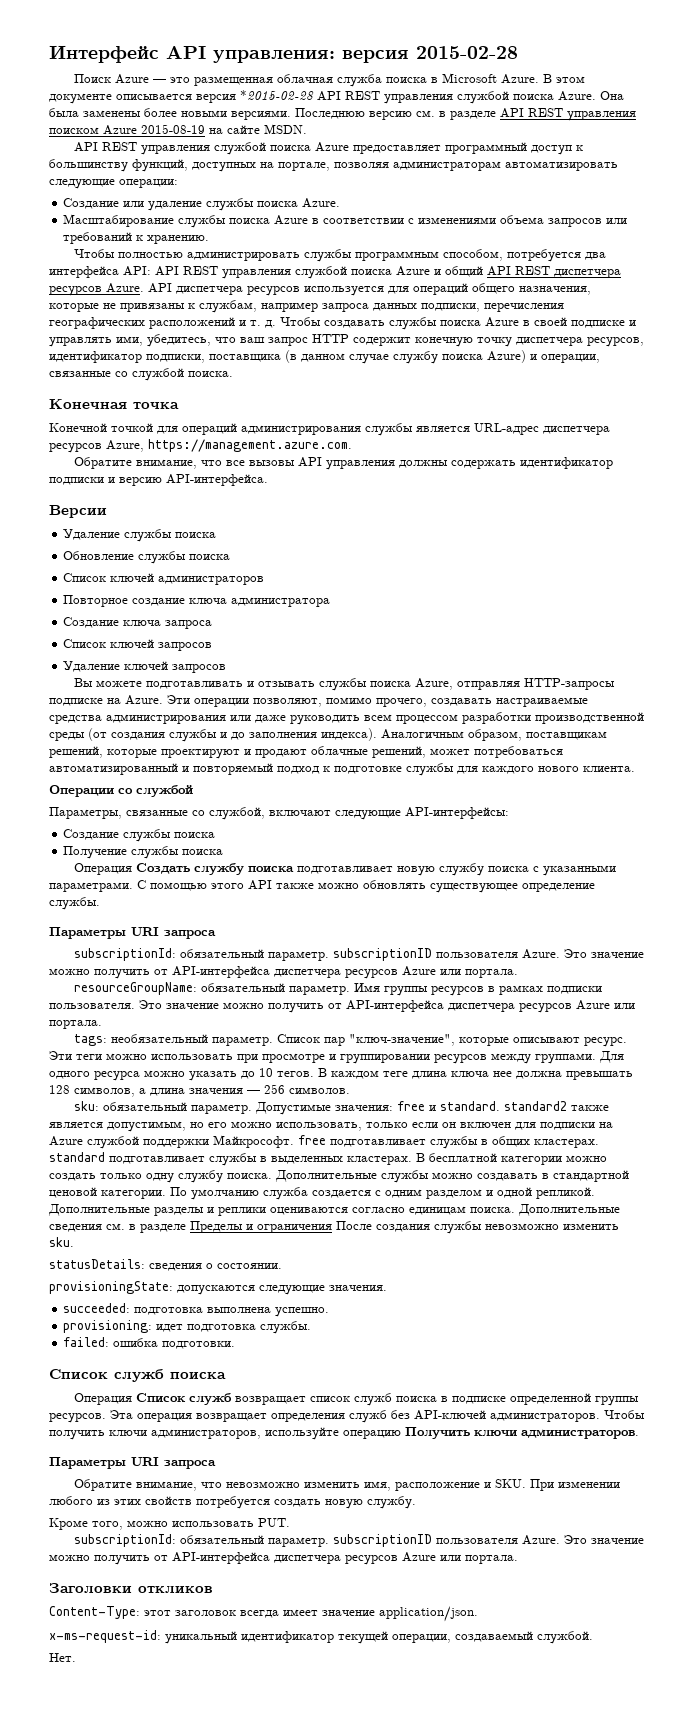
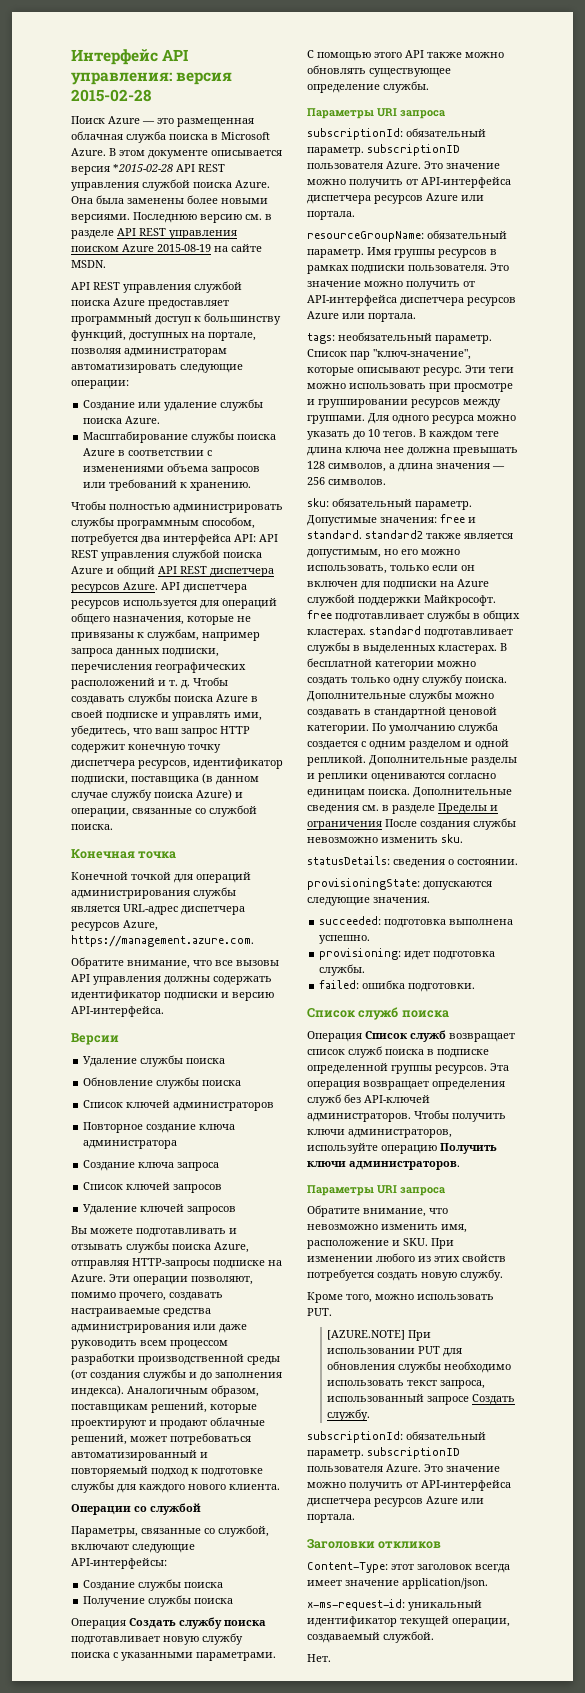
+ [AZURE.NOTE] При использовании PUT для обновления службы необходимо использовать текст запроса, использованный запросе Создать службу.

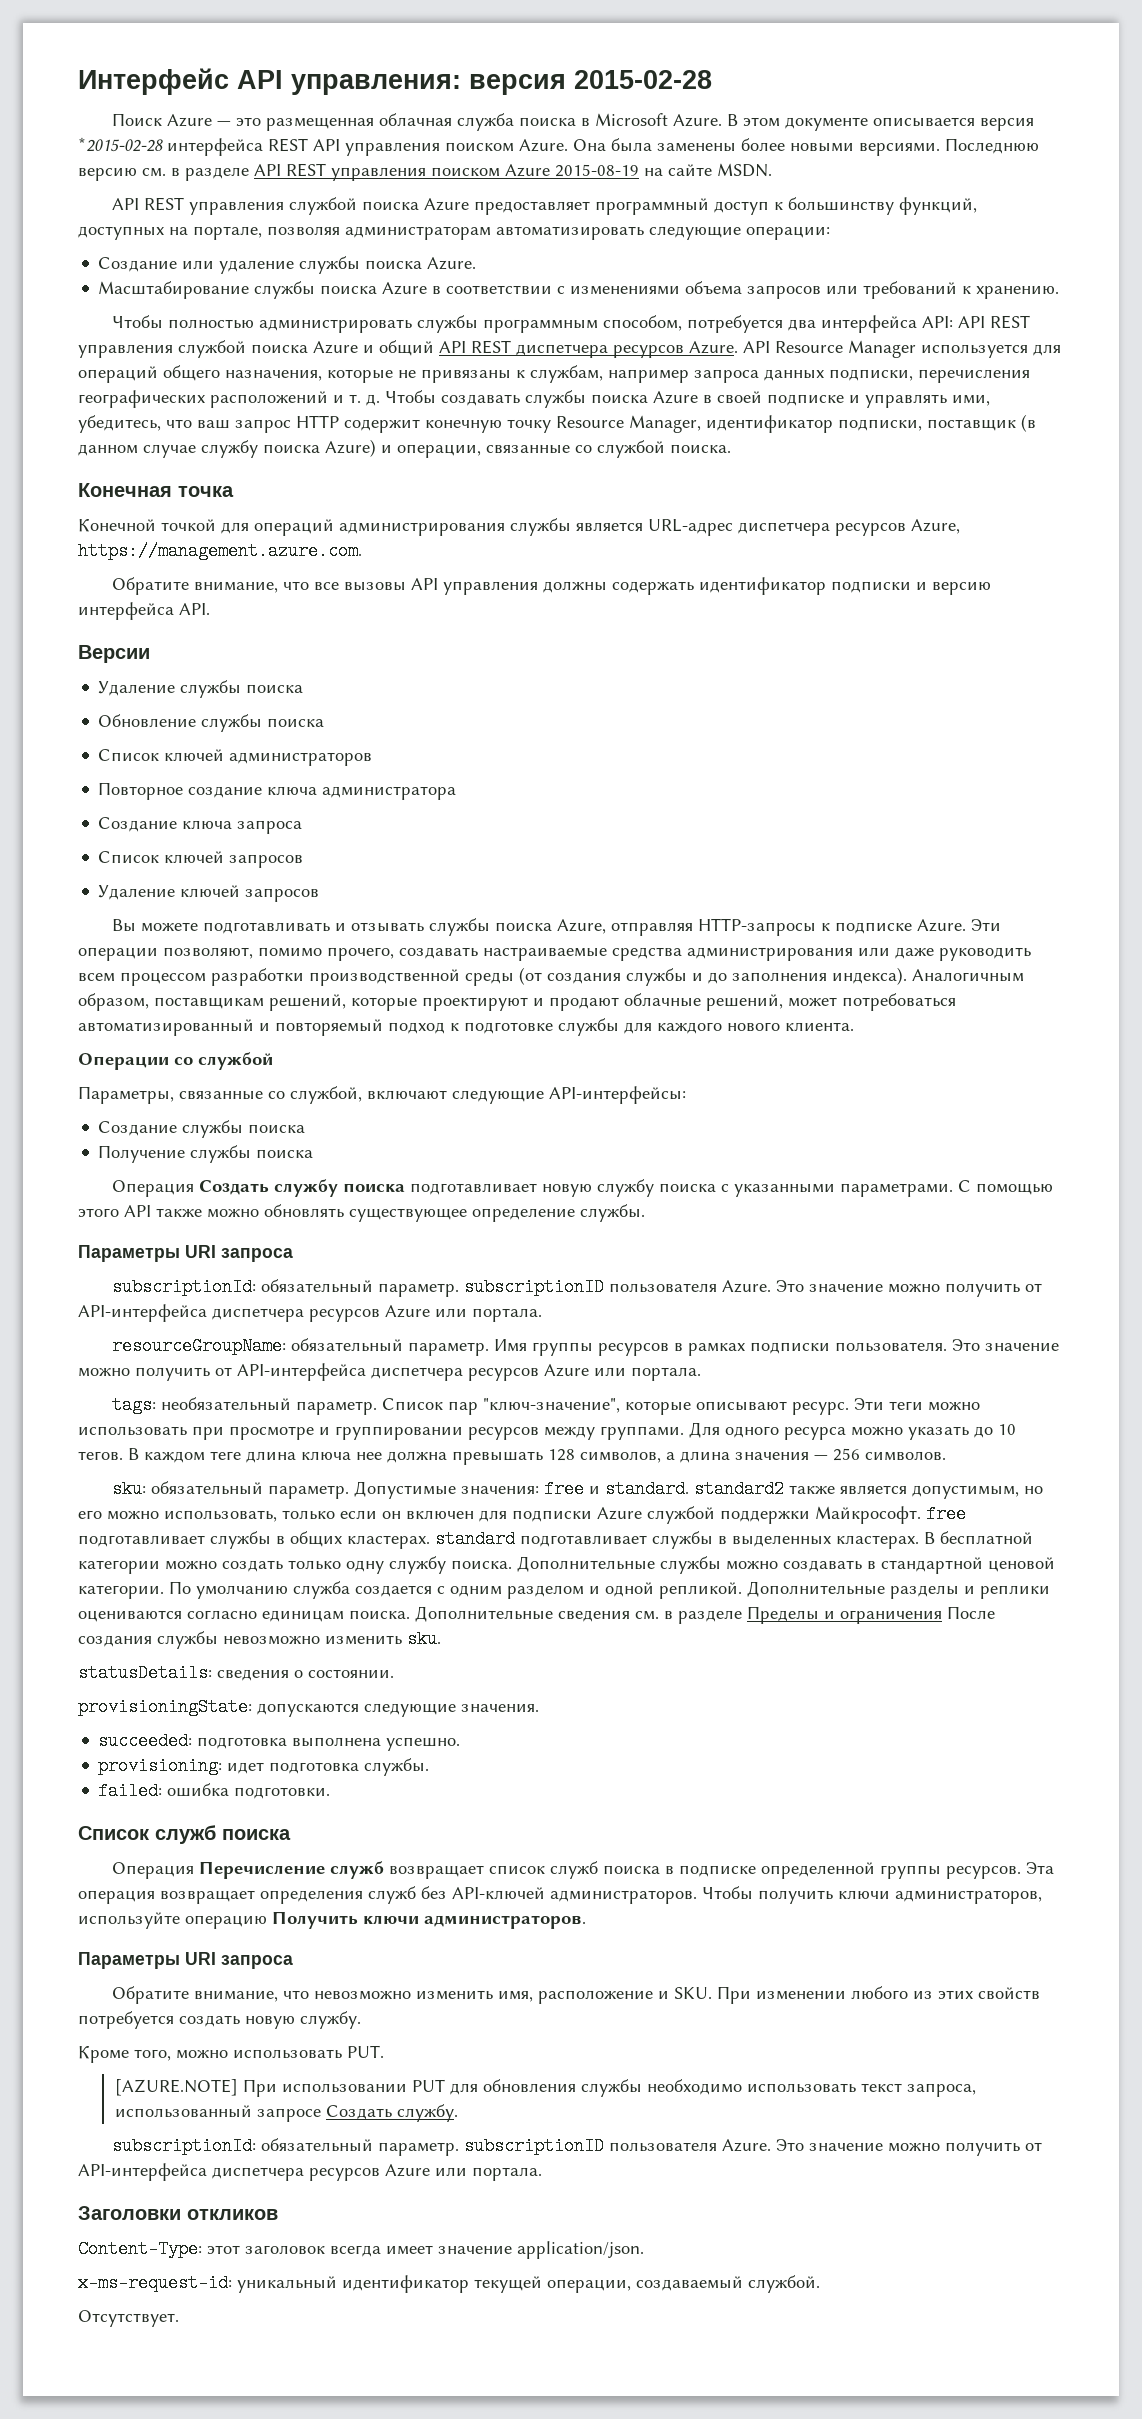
- В этом документе описывается версия *2015-02-28 API REST управления службой поиска Azure.
+ В этом документе описывается версия *2015-02-28 интерфейса REST API управления поиском Azure.
- API диспетчера ресурсов используется для операций общего назначения, которые не привязаны к службам, например запроса данных подписки, перечисления географических расположений и т. д.
+ API Resource Manager используется для операций общего назначения, которые не привязаны к службам, например запроса данных подписки, перечисления географических расположений и т. д.
- Чтобы создавать службы поиска Azure в своей подписке и управлять ими, убедитесь, что ваш запрос HTTP содержит конечную точку диспетчера ресурсов, идентификатор подписки, поставщика (в данном случае службу поиска Azure) и операции, связанные со службой поиска.
+ Чтобы создавать службы поиска Azure в своей подписке и управлять ими, убедитесь, что ваш запрос HTTP содержит конечную точку Resource Manager, идентификатор подписки, поставщик (в данном случае службу поиска Azure) и операции, связанные со службой поиска.
- Обратите внимание, что все вызовы API управления должны содержать идентификатор подписки и версию API-интерфейса.
+ Обратите внимание, что все вызовы API управления должны содержать идентификатор подписки и версию интерфейса API.
- Вы можете подготавливать и отзывать службы поиска Azure, отправляя HTTP-запросы подписке на Azure.
+ Вы можете подготавливать и отзывать службы поиска Azure, отправляя HTTP-запросы к подписке Azure.
- Допустимые значения: free и standard. standard2 также является допустимым, но его можно использовать, только если он включен для подписки на Azure службой поддержки Майкрософт. free подготавливает службы в общих кластерах. standard подготавливает службы в выделенных кластерах.
+ Допустимые значения: free и standard. standard2 также является допустимым, но его можно использовать, только если он включен для подписки Azure службой поддержки Майкрософт. free подготавливает службы в общих кластерах. standard подготавливает службы в выделенных кластерах.
- Операция Список служб возвращает список служб поиска в подписке определенной группы ресурсов.
+ Операция Перечисление служб возвращает список служб поиска в подписке определенной группы ресурсов.
- Нет.
+ Отсутствует.

